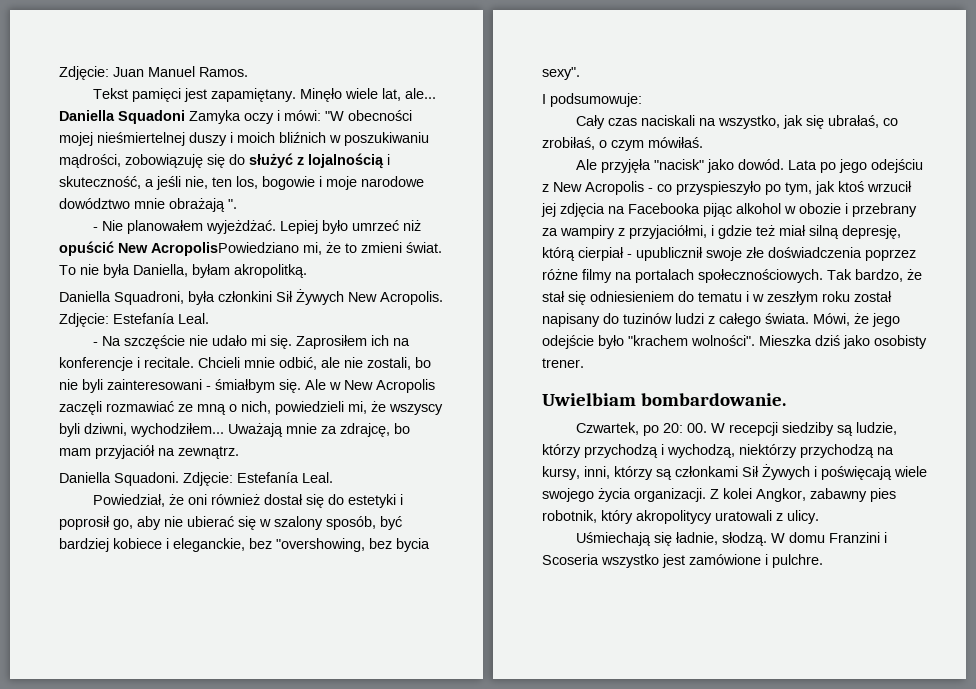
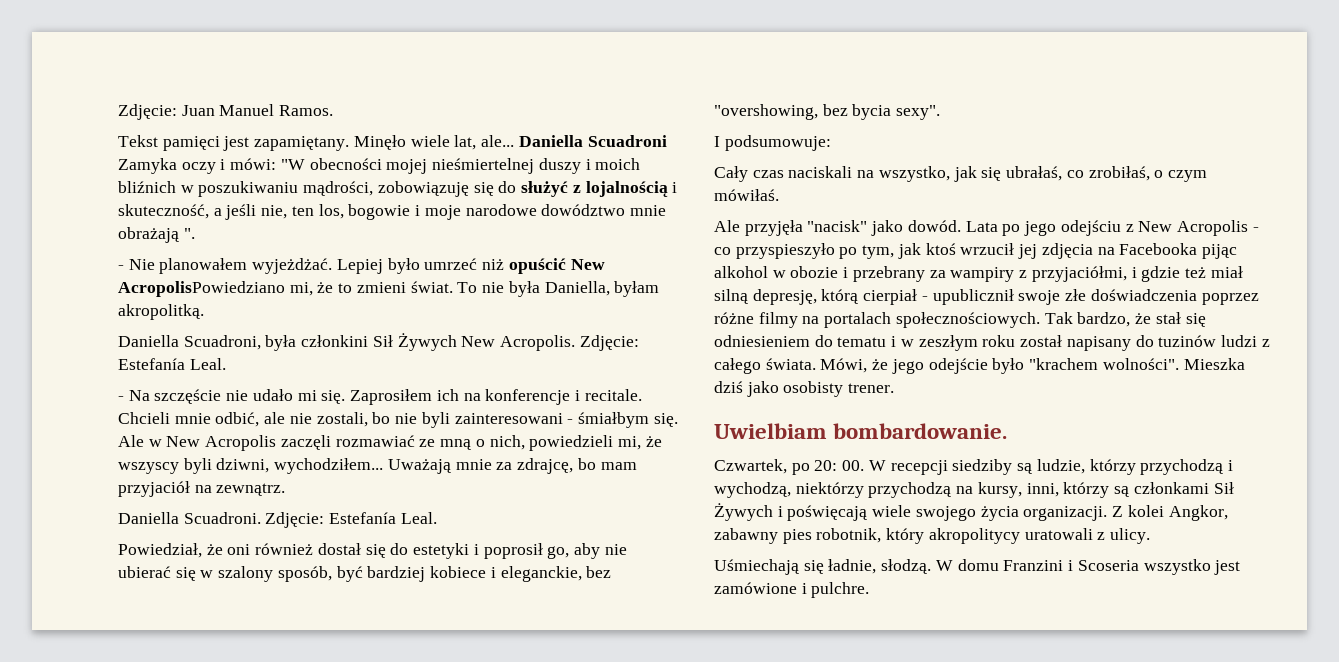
- Daniella Squadoni Zamyka oczy i mówi: "W obecności mojej nieśmiertelnej duszy i moich bliźnich w poszukiwaniu mądrości, zobowiązuję się do służyć z lojalnością i skuteczność, a jeśli nie, ten los, bogowie i moje narodowe dowództwo mnie obrażają ".
+ Daniella Scuadroni Zamyka oczy i mówi: "W obecności mojej nieśmiertelnej duszy i moich bliźnich w poszukiwaniu mądrości, zobowiązuję się do służyć z lojalnością i skuteczność, a jeśli nie, ten los, bogowie i moje narodowe dowództwo mnie obrażają ".
- Daniella Squadroni, była członkini Sił Żywych New Acropolis.
+ Daniella Scuadroni, była członkini Sił Żywych New Acropolis.
- Daniella Squadoni.
+ Daniella Scuadroni.

